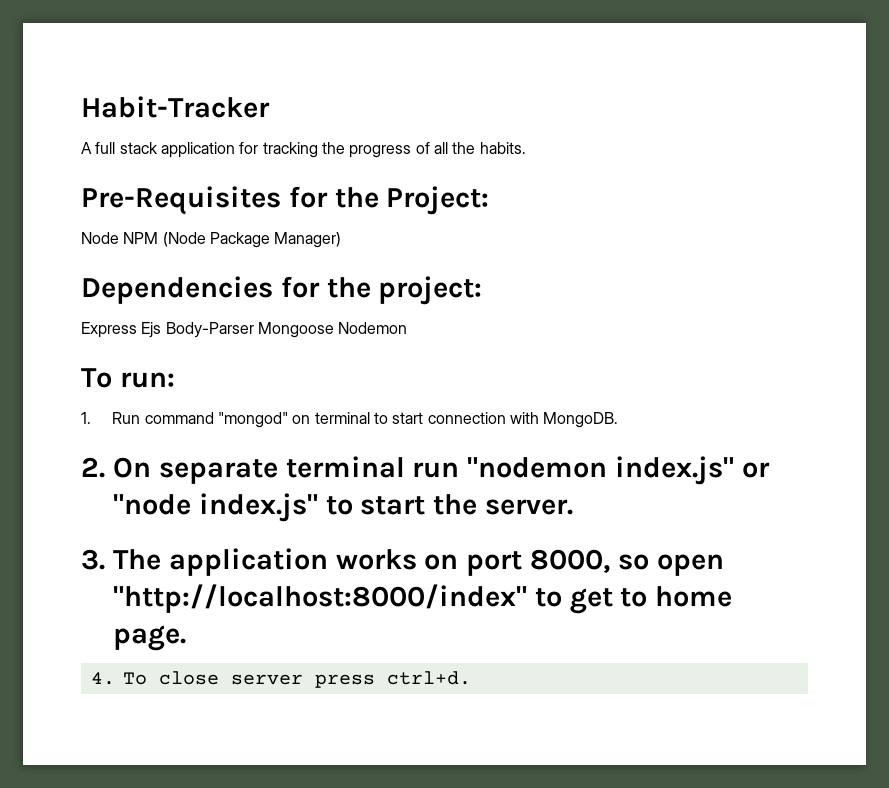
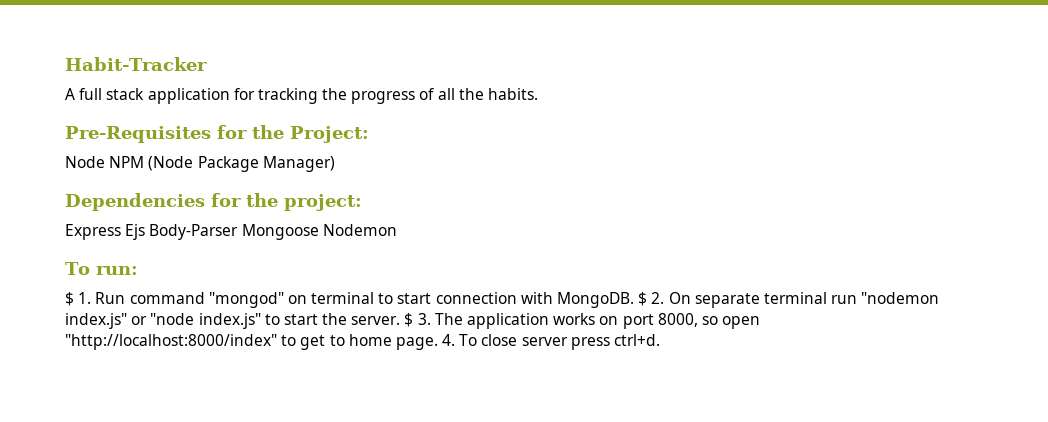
- 1. Run command "mongod" on terminal to start connection with MongoDB.
- 2. On separate terminal run "nodemon index.js" or "node index.js" to start the server.
- 3. The application works on port 8000, so open "http://localhost:8000/index" to get to home page.
- 4. To close server press ctrl+d.
+ $ 1. Run command "mongod" on terminal to start connection with MongoDB. $ 2. On separate terminal run "nodemon index.js" or "node index.js" to start the server. $ 3. The application works on port 8000, so open "http://localhost:8000/index" to get to home page. 4. To close server press ctrl+d.

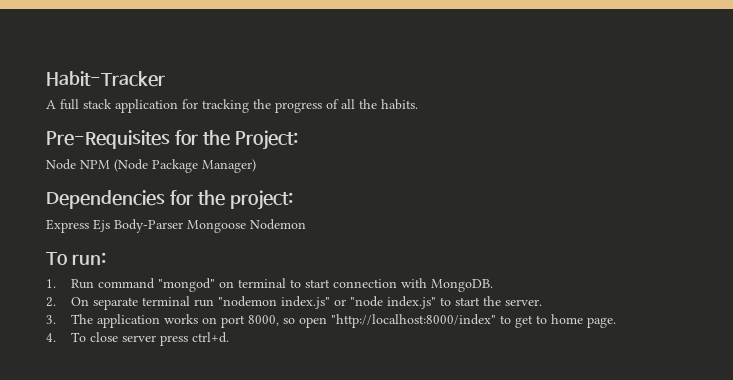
- $ 1. Run command "mongod" on terminal to start connection with MongoDB. $ 2. On separate terminal run "nodemon index.js" or "node index.js" to start the server. $ 3. The application works on port 8000, so open "http://localhost:8000/index" to get to home page. 4. To close server press ctrl+d.
+ 1. Run command "mongod" on terminal to start connection with MongoDB.
+ 2. On separate terminal run "nodemon index.js" or "node index.js" to start the server.
+ 3. The application works on port 8000, so open "http://localhost:8000/index" to get to home page.
+ 4. To close server press ctrl+d.

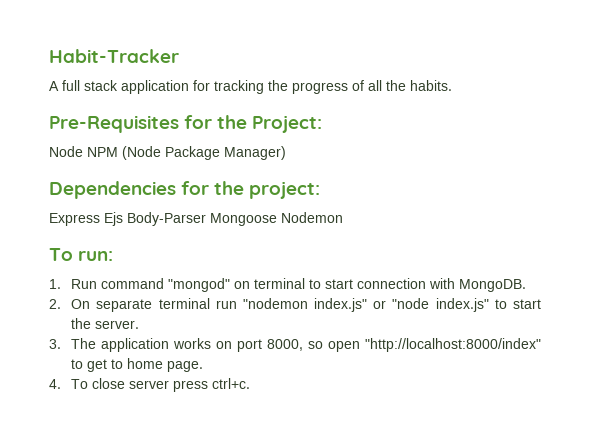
- 4. To close server press ctrl+d.
+ 4. To close server press ctrl+c.

